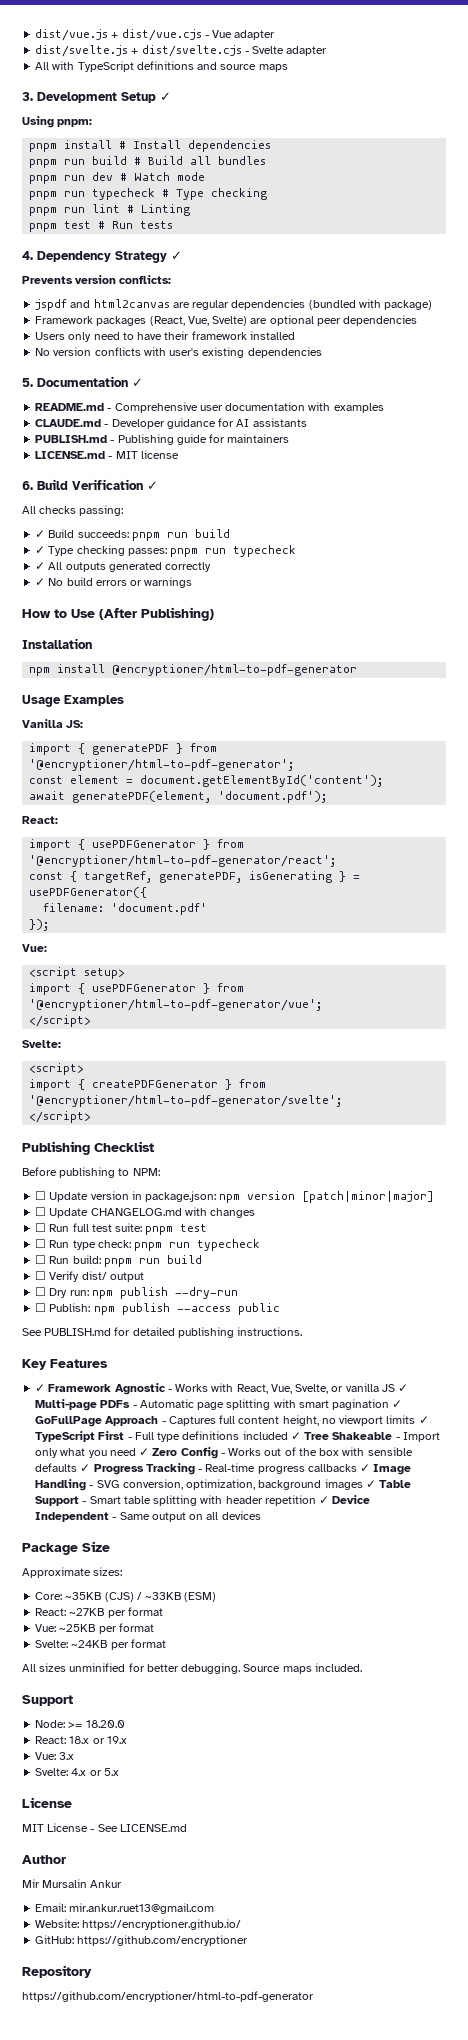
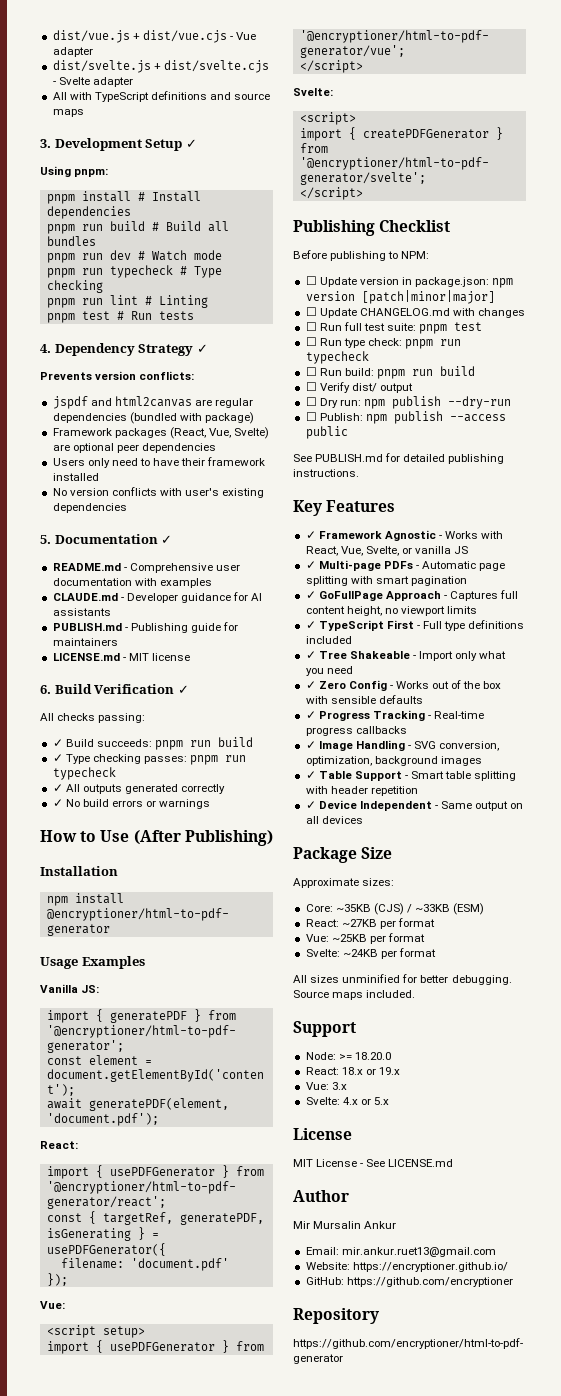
- ✓ Framework Agnostic - Works with React, Vue, Svelte, or vanilla JS ✓ Multi-page PDFs - Automatic page splitting with smart pagination ✓ GoFullPage Approach - Captures full content height, no viewport limits ✓ TypeScript First - Full type definitions included ✓ Tree Shakeable - Import only what you need ✓ Zero Config - Works out of the box with sensible defaults ✓ Progress Tracking - Real-time progress callbacks ✓ Image Handling - SVG conversion, optimization, background images ✓ Table Support - Smart table splitting with header repetition ✓ Device Independent - Same output on all devices
+ ✓ Framework Agnostic - Works with React, Vue, Svelte, or vanilla JS
+ ✓ Multi-page PDFs - Automatic page splitting with smart pagination
+ ✓ GoFullPage Approach - Captures full content height, no viewport limits
+ ✓ TypeScript First - Full type definitions included
+ ✓ Tree Shakeable - Import only what you need
+ ✓ Zero Config - Works out of the box with sensible defaults
+ ✓ Progress Tracking - Real-time progress callbacks
+ ✓ Image Handling - SVG conversion, optimization, background images
+ ✓ Table Support - Smart table splitting with header repetition
+ ✓ Device Independent - Same output on all devices

